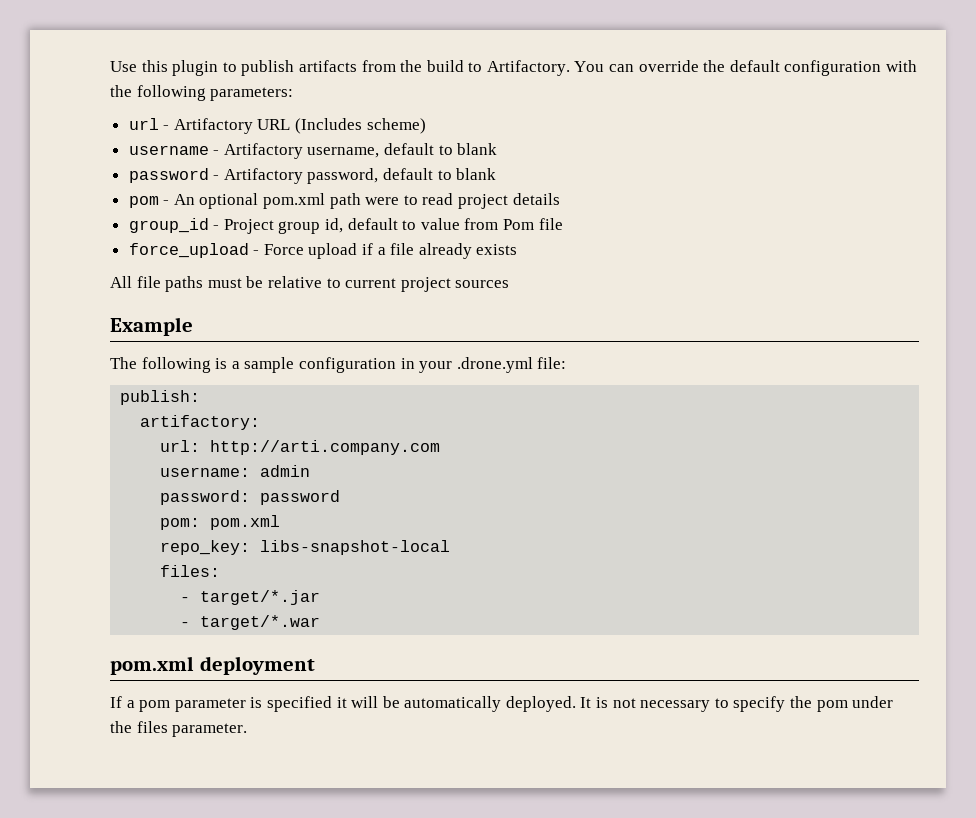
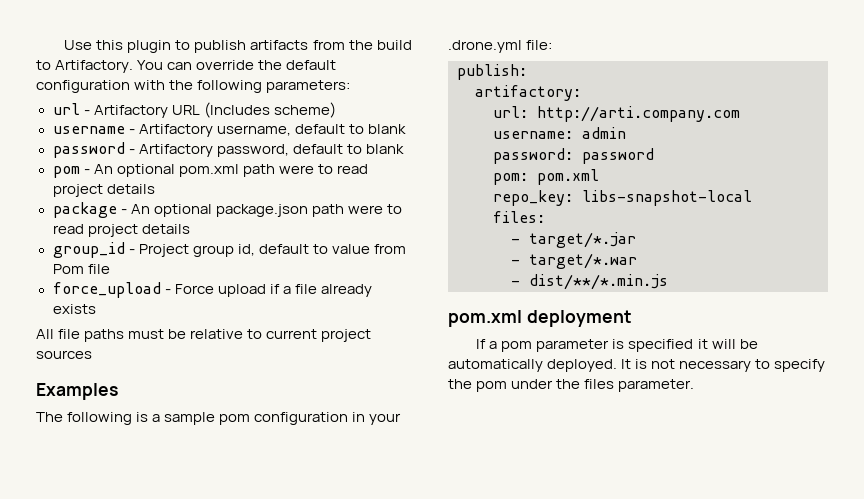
+ package - An optional package.json path were to read project details
- Example
+ Examples
- The following is a sample configuration in your .drone.yml file:
+ The following is a sample pom configuration in your .drone.yml file:
+ - dist/**/*.min.js

